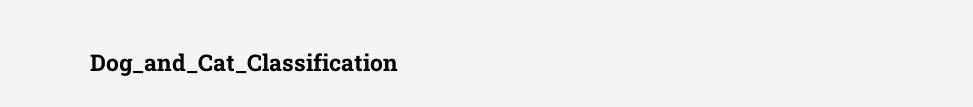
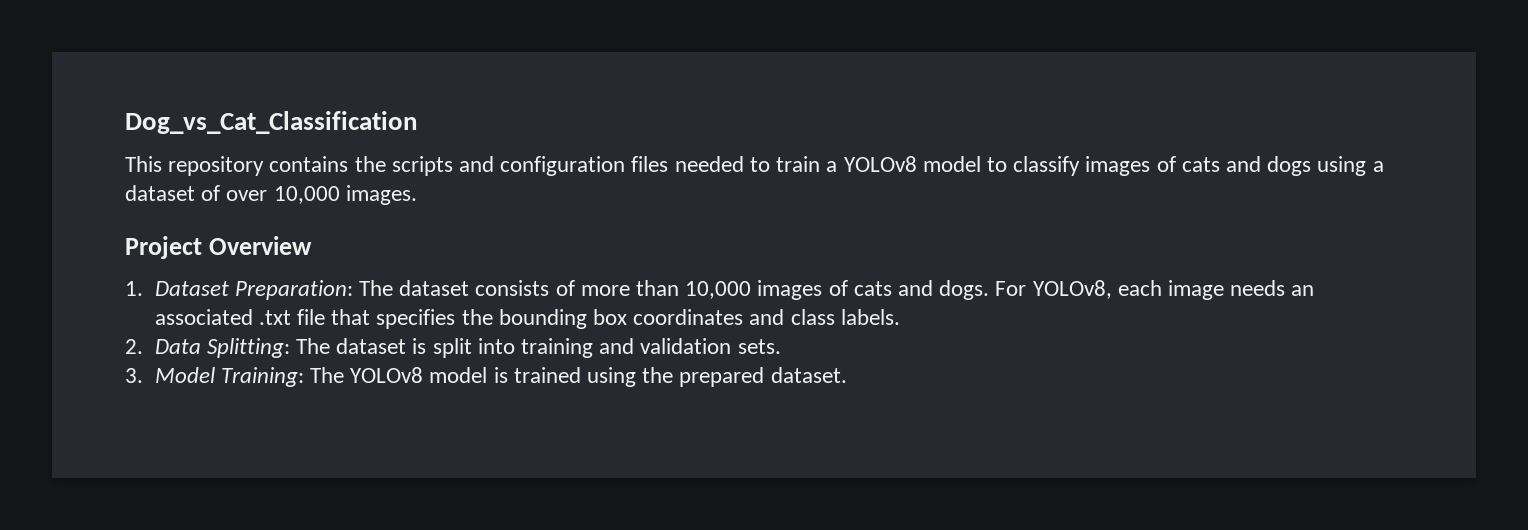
- Dog_and_Cat_Classification
+ Dog_vs_Cat_Classification
+ This repository contains the scripts and configuration files needed to train a YOLOv8 model to classify images of cats and dogs using a dataset of over 10,000 images.
+ Project Overview
+ 1. Dataset Preparation: The dataset consists of more than 10,000 images of cats and dogs. For YOLOv8, each image needs an associated .txt file that specifies the bounding box coordinates and class labels.
+ 2. Data Splitting: The dataset is split into training and validation sets.
+ 3. Model Training: The YOLOv8 model is trained using the prepared dataset.

